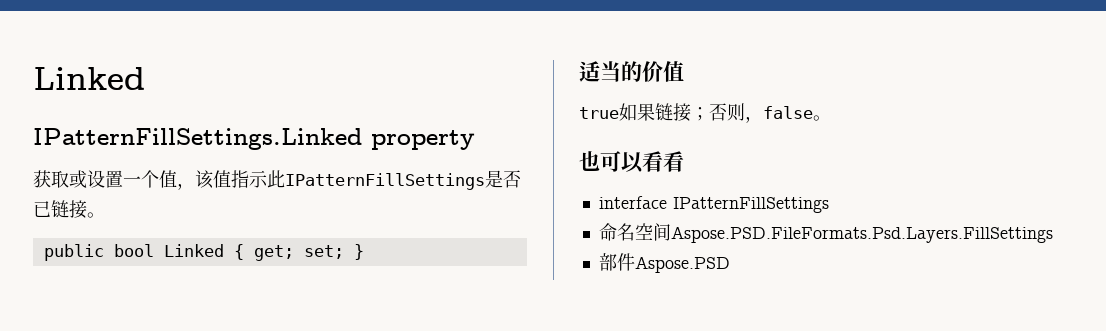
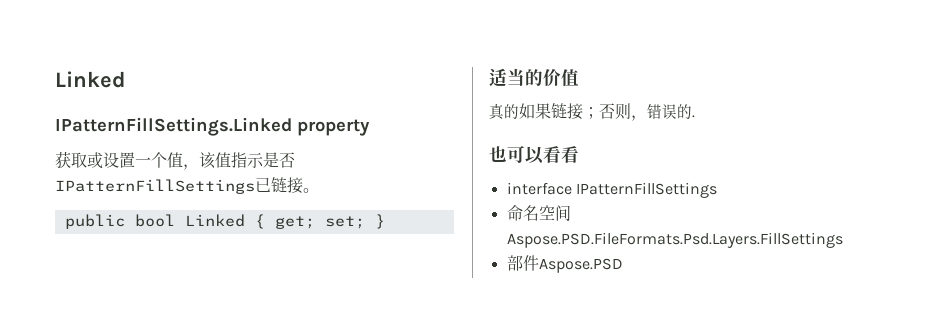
- 获取或设置一个值，该值指示此IPatternFillSettings是否已链接。
+ 获取或设置一个值，该值指示是否IPatternFillSettings已链接。
- true如果链接；否则，false。
+ 真的如果链接；否则，错误的.

